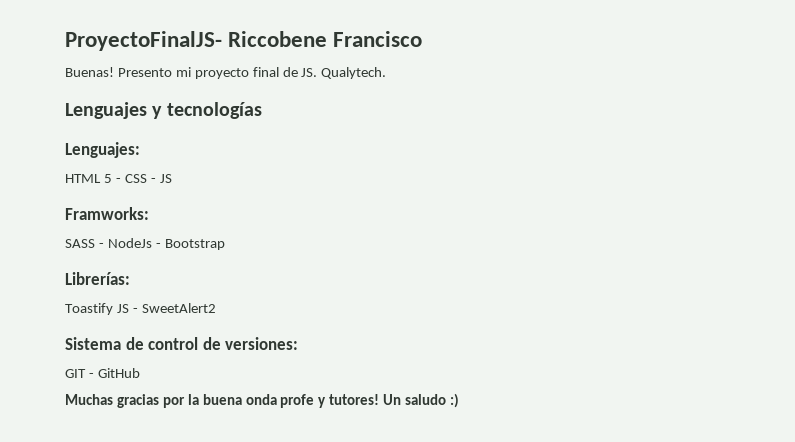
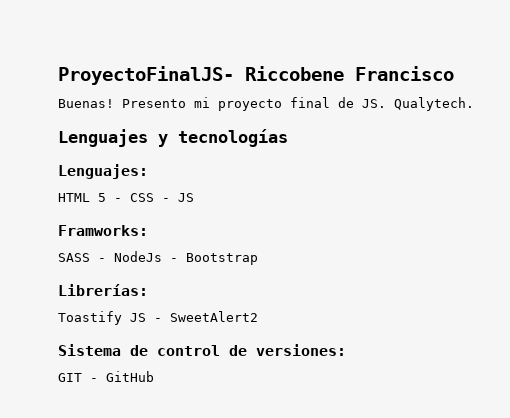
- Muchas gracias por la buena onda profe y tutores! Un saludo :)

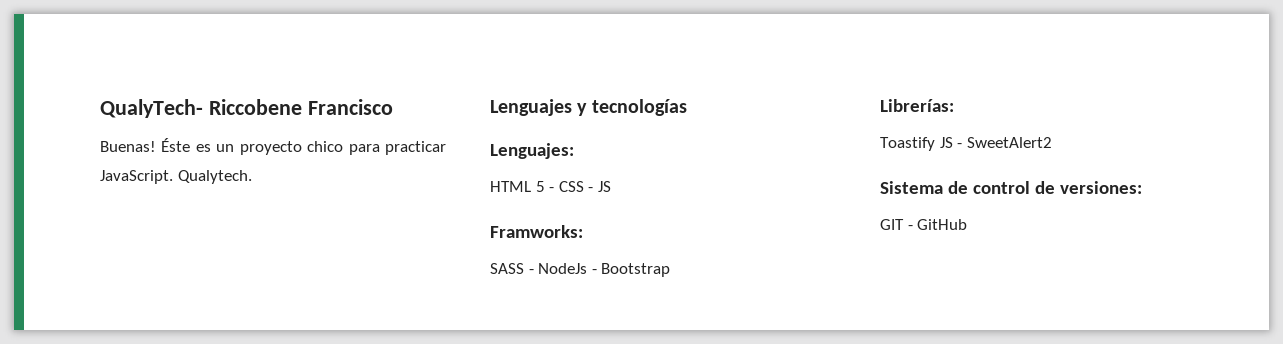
- ProyectoFinalJS- Riccobene Francisco
+ QualyTech- Riccobene Francisco
- Presento mi proyecto final de JS. Qualytech.
+ Éste es un proyecto chico para practicar JavaScript. Qualytech.

